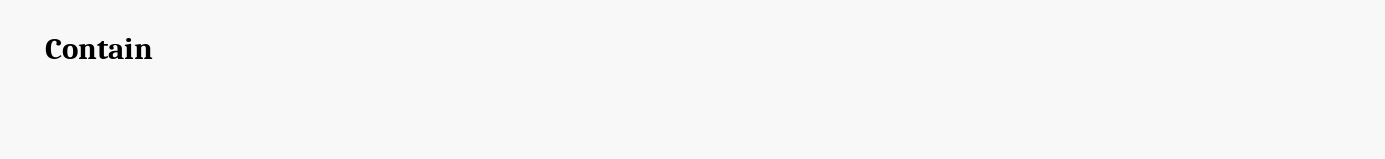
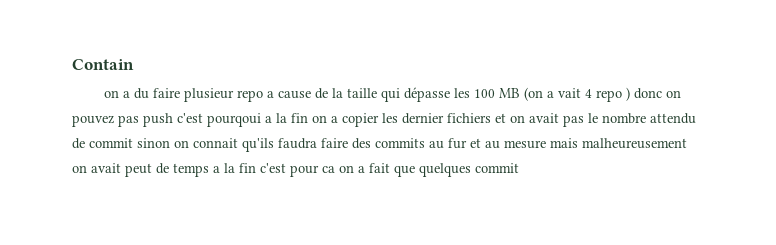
+ on a du faire plusieur repo a cause de la taille qui dépasse les 100 MB (on a vait 4 repo ) donc on pouvez pas push c'est pourqoui a la fin on a copier les dernier fichiers et on avait pas le nombre attendu de commit sinon on connait qu'ils faudra faire des commits au fur et au mesure mais malheureusement on avait peut de temps a la fin c'est pour ca on a fait que quelques commit

